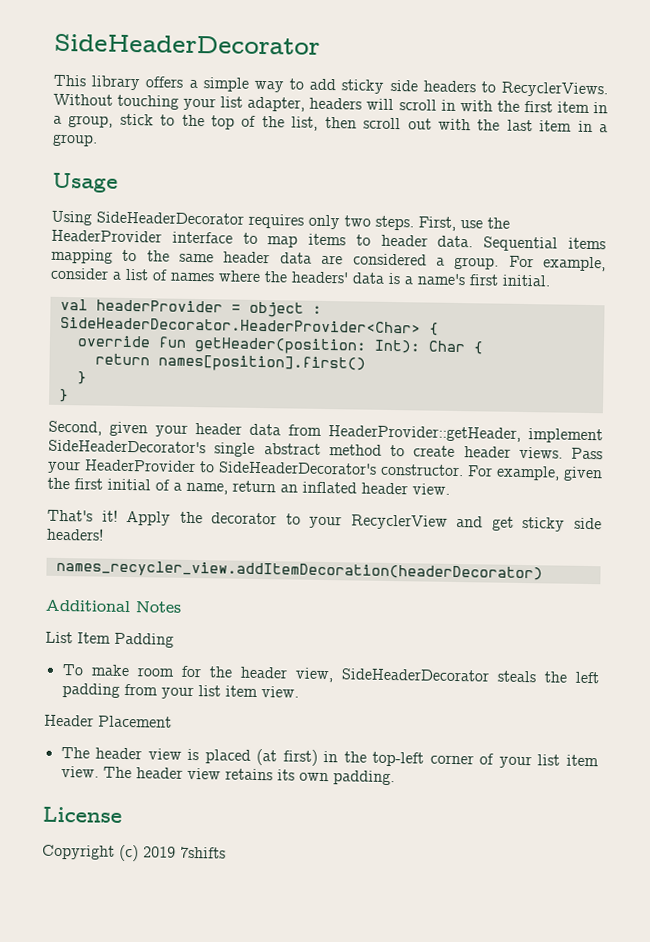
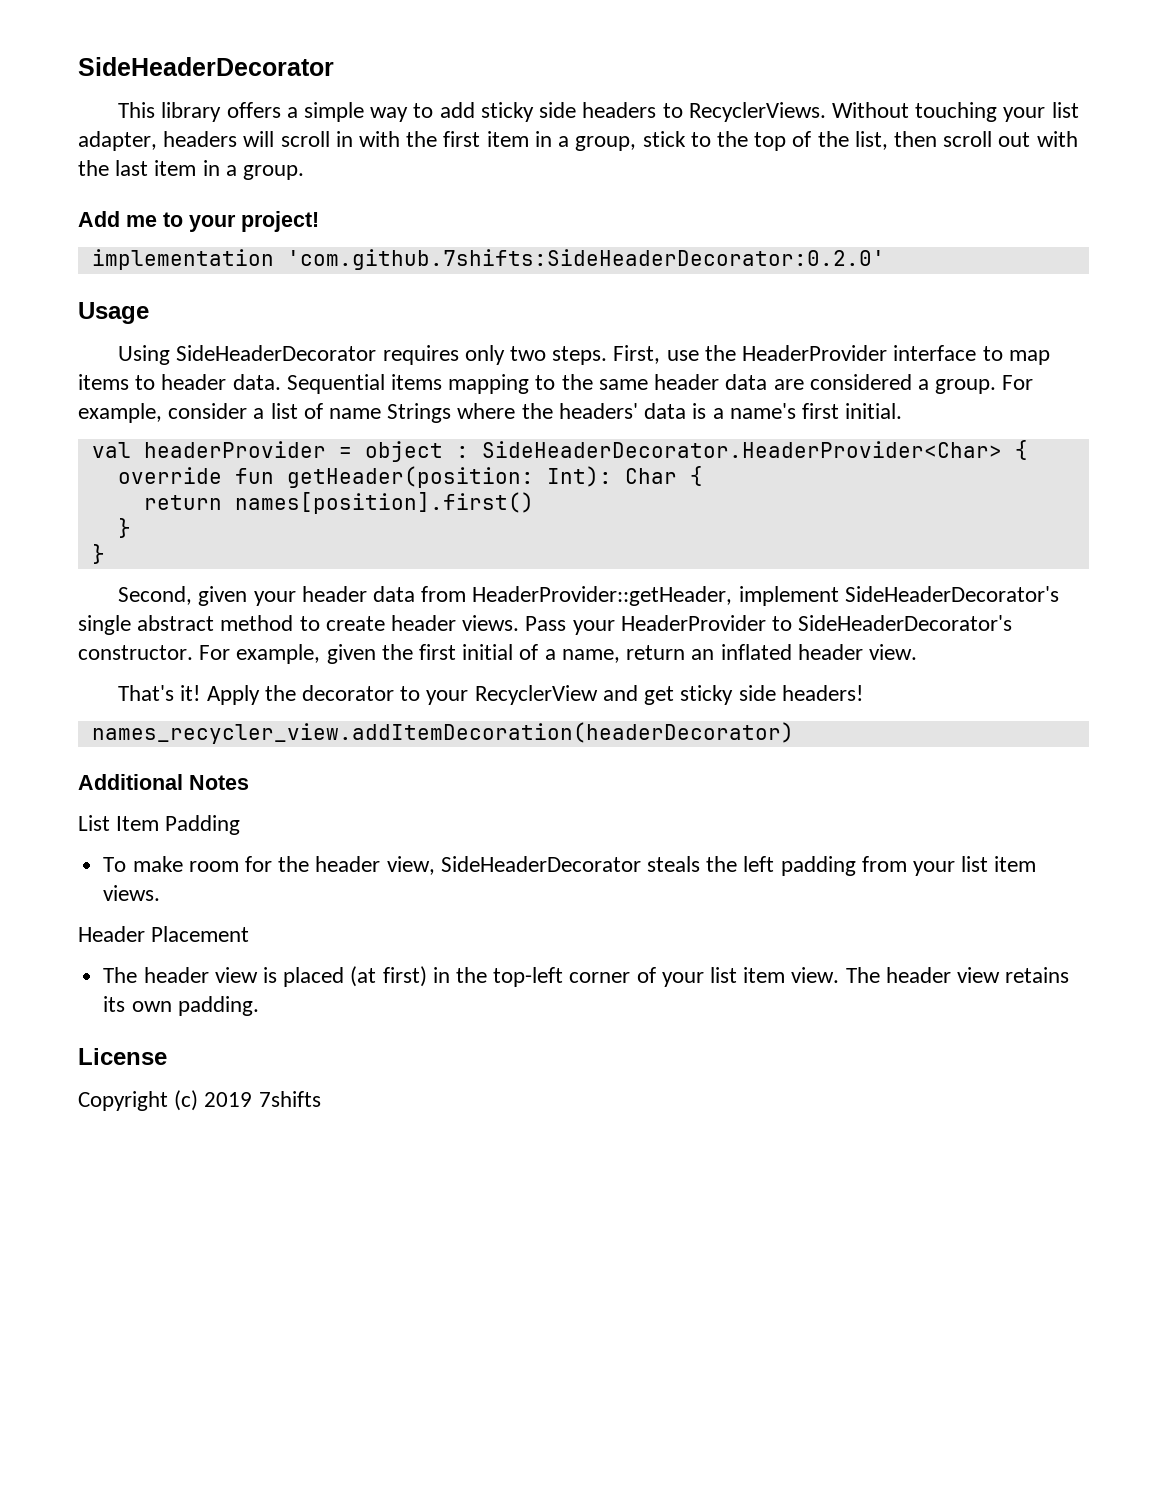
+ Add me to your project!
+ implementation 'com.github.7shifts:SideHeaderDecorator:0.2.0'
- For example, consider a list of names where the headers' data is a name's first initial.
+ For example, consider a list of name Strings where the headers' data is a name's first initial.
- To make room for the header view, SideHeaderDecorator steals the left padding from your list item view.
+ To make room for the header view, SideHeaderDecorator steals the left padding from your list item views.

